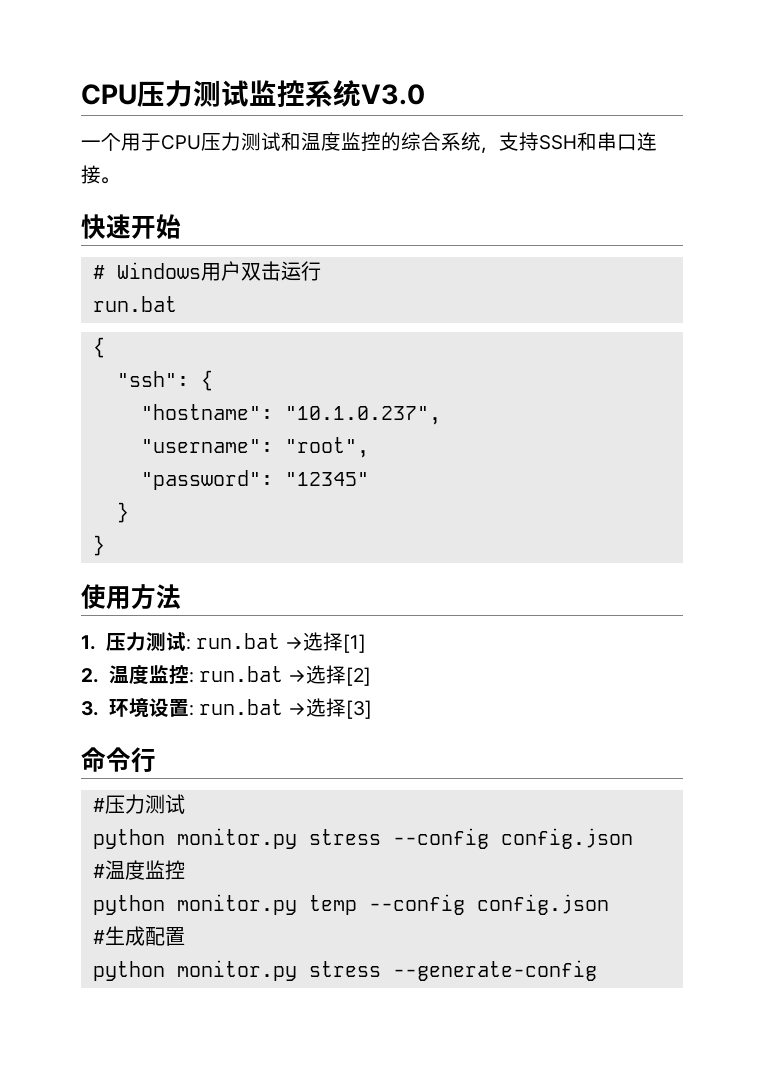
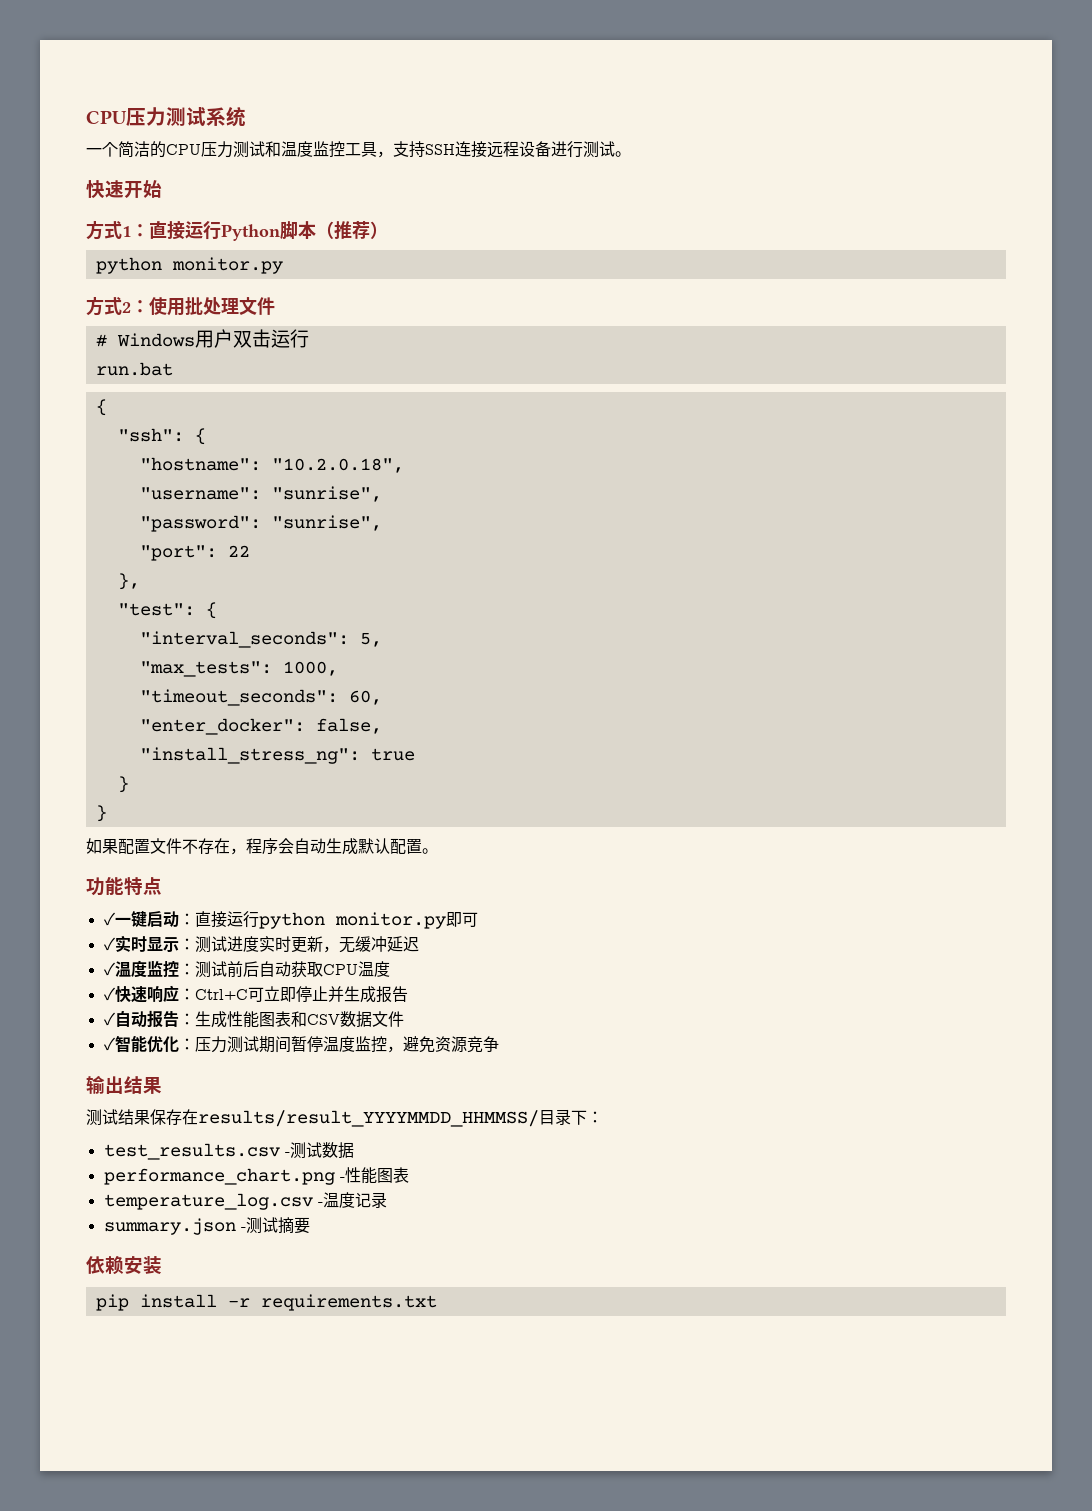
- CPU压力测试监控系统V3.0
+ CPU压力测试系统
- 一个用于CPU压力测试和温度监控的综合系统，支持SSH和串口连接。
+ 一个简洁的CPU压力测试和温度监控工具，支持SSH连接远程设备进行测试。
  快速开始
+ 方式1：直接运行Python脚本（推荐）
+ python monitor.py
+ 方式2：使用批处理文件
- "hostname": "10.1.0.237",
+ "hostname": "10.2.0.18",
- "username": "root",
+ "username": "sunrise",
- "password": "12345"
+ "password": "sunrise",
+ "port": 22
+ },
+ "test": {
+ "interval_seconds": 5,
+ "max_tests": 1000,
+ "timeout_seconds": 60,
+ "enter_docker": false,
+ "install_stress_ng": true
  }
  }
- 使用方法
- 1.压力测试: run.bat →选择[1]
- 2.温度监控: run.bat →选择[2]
- 3.环境设置: run.bat →选择[3]
- 命令行
- #压力测试
- python monitor.py stress --config config.json
- #温度监控
- python monitor.py temp --config config.json
- #生成配置
- python monitor.py stress --generate-config
+ 如果配置文件不存在，程序会自动生成默认配置。
+ 功能特点
+ ✓一键启动：直接运行python monitor.py即可
+ ✓实时显示：测试进度实时更新，无缓冲延迟
+ ✓温度监控：测试前后自动获取CPU温度
+ ✓快速响应：Ctrl+C可立即停止并生成报告
+ ✓自动报告：生成性能图表和CSV数据文件
+ ✓智能优化：压力测试期间暂停温度监控，避免资源竞争
+ 输出结果
+ 测试结果保存在results/result_YYYYMMDD_HHMMSS/目录下：
+ test_results.csv -测试数据
+ performance_chart.png -性能图表
+ temperature_log.csv -温度记录
+ summary.json -测试摘要
+ 依赖安装
+ pip install -r requirements.txt

